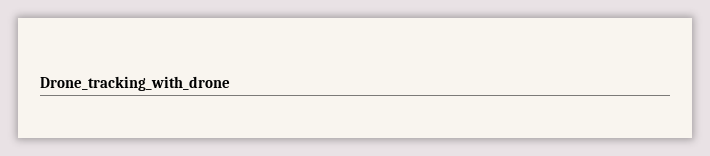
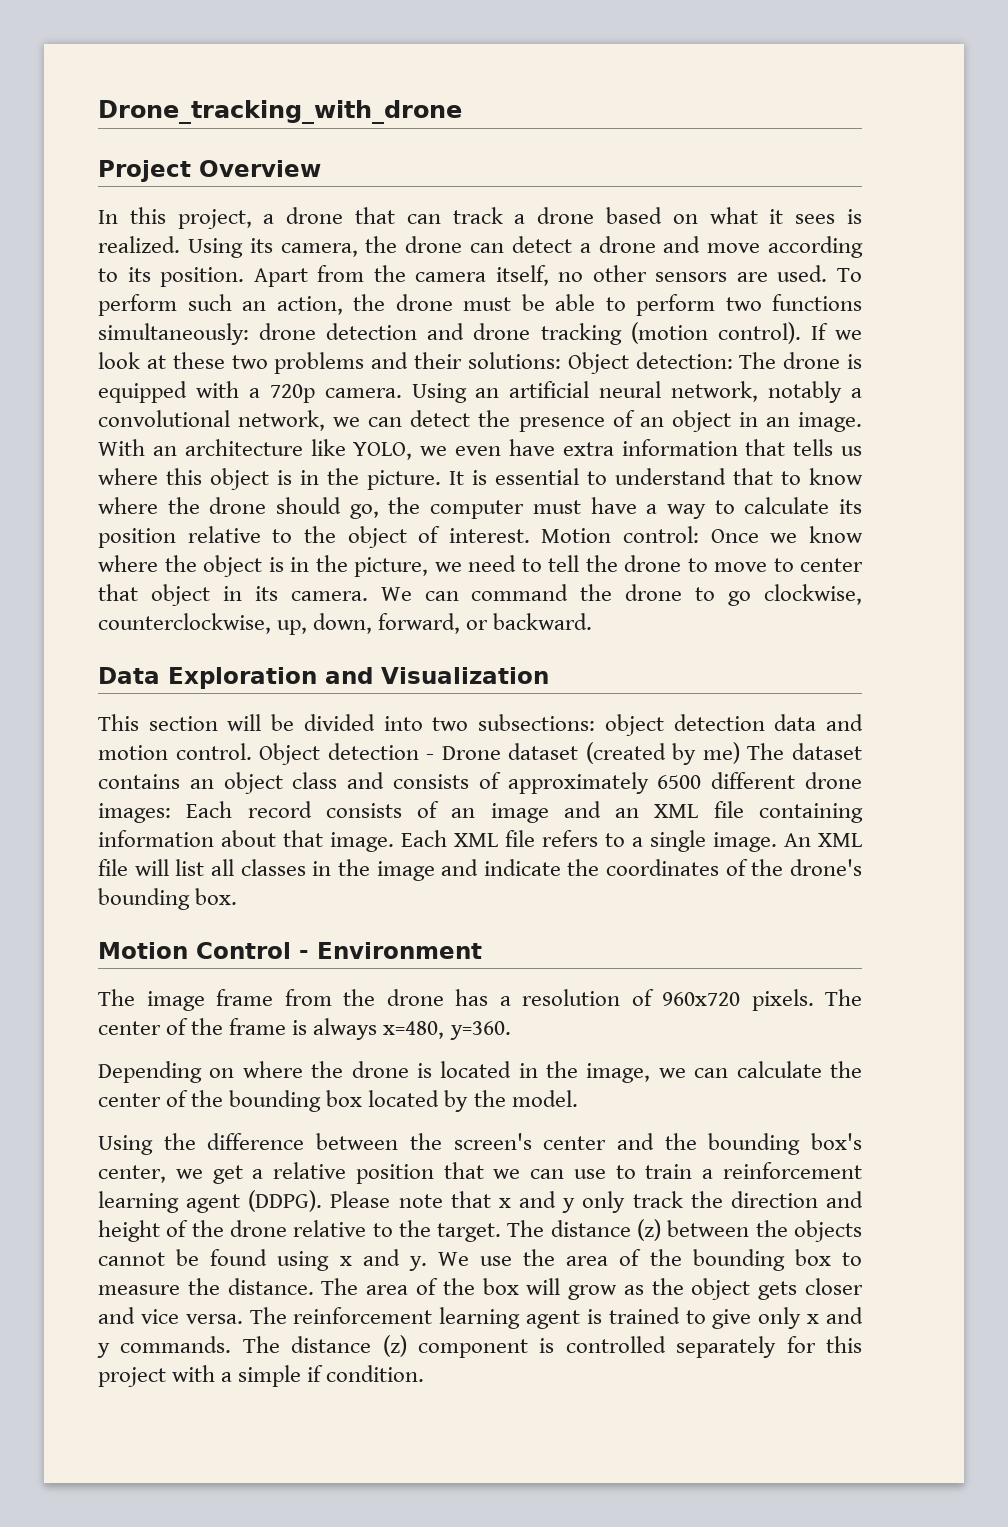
+ Project Overview
+ In this project, a drone that can track a drone based on what it sees is realized. Using its camera, the drone can detect a drone and move according to its position. Apart from the camera itself, no other sensors are used. To perform such an action, the drone must be able to perform two functions simultaneously: drone detection and drone tracking (motion control). If we look at these two problems and their solutions: Object detection: The drone is equipped with a 720p camera. Using an artificial neural network, notably a convolutional network, we can detect the presence of an object in an image. With an architecture like YOLO, we even have extra information that tells us where this object is in the picture. It is essential to understand that to know where the drone should go, the computer must have a way to calculate its position relative to the object of interest. Motion control: Once we know where the object is in the picture, we need to tell the drone to move to center that object in its camera. We can command the drone to go clockwise, counterclockwise, up, down, forward, or backward.
+ Data Exploration and Visualization
+ This section will be divided into two subsections: object detection data and motion control. Object detection - Drone dataset (created by me) The dataset contains an object class and consists of approximately 6500 different drone images: Each record consists of an image and an XML file containing information about that image. Each XML file refers to a single image. An XML file will list all classes in the image and indicate the coordinates of the drone's bounding box.
+ Motion Control - Environment
+ The image frame from the drone has a resolution of 960x720 pixels. The center of the frame is always x=480, y=360.
+ Depending on where the drone is located in the image, we can calculate the center of the bounding box located by the model.
+ Using the difference between the screen's center and the bounding box's center, we get a relative position that we can use to train a reinforcement learning agent (DDPG). Please note that x and y only track the direction and height of the drone relative to the target. The distance (z) between the objects cannot be found using x and y. We use the area of the bounding box to measure the distance. The area of the box will grow as the object gets closer and vice versa. The reinforcement learning agent is trained to give only x and y commands. The distance (z) component is controlled separately for this project with a simple if condition.

